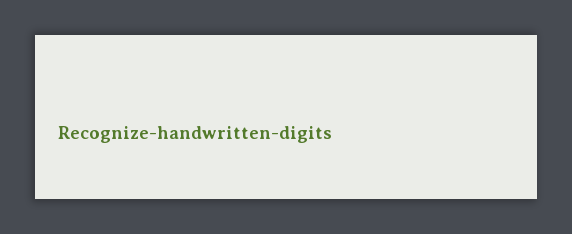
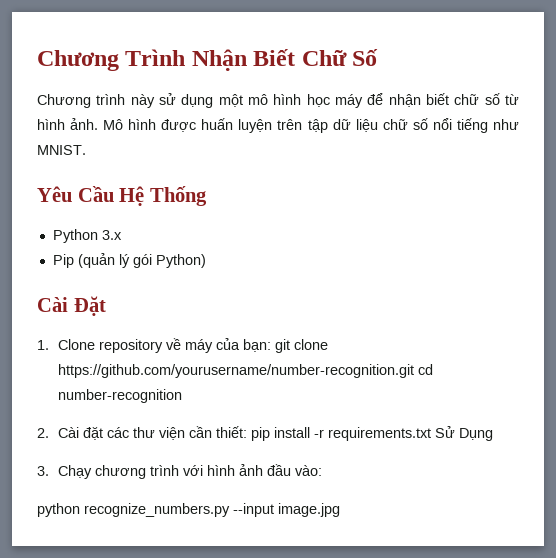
- Recognize-handwritten-digits
+ Chương Trình Nhận Biết Chữ Số
+ Chương trình này sử dụng một mô hình học máy để nhận biết chữ số từ hình ảnh. Mô hình được huấn luyện trên tập dữ liệu chữ số nổi tiếng như MNIST.
+ Yêu Cầu Hệ Thống
+ Python 3.x
+ Pip (quản lý gói Python)
+ Cài Đặt
+ 1. Clone repository về máy của bạn: git clone https://github.com/yourusername/number-recognition.git cd number-recognition
+ 2. Cài đặt các thư viện cần thiết: pip install -r requirements.txt Sử Dụng
+ 3. Chạy chương trình với hình ảnh đầu vào:
+ python recognize_numbers.py --input image.jpg

